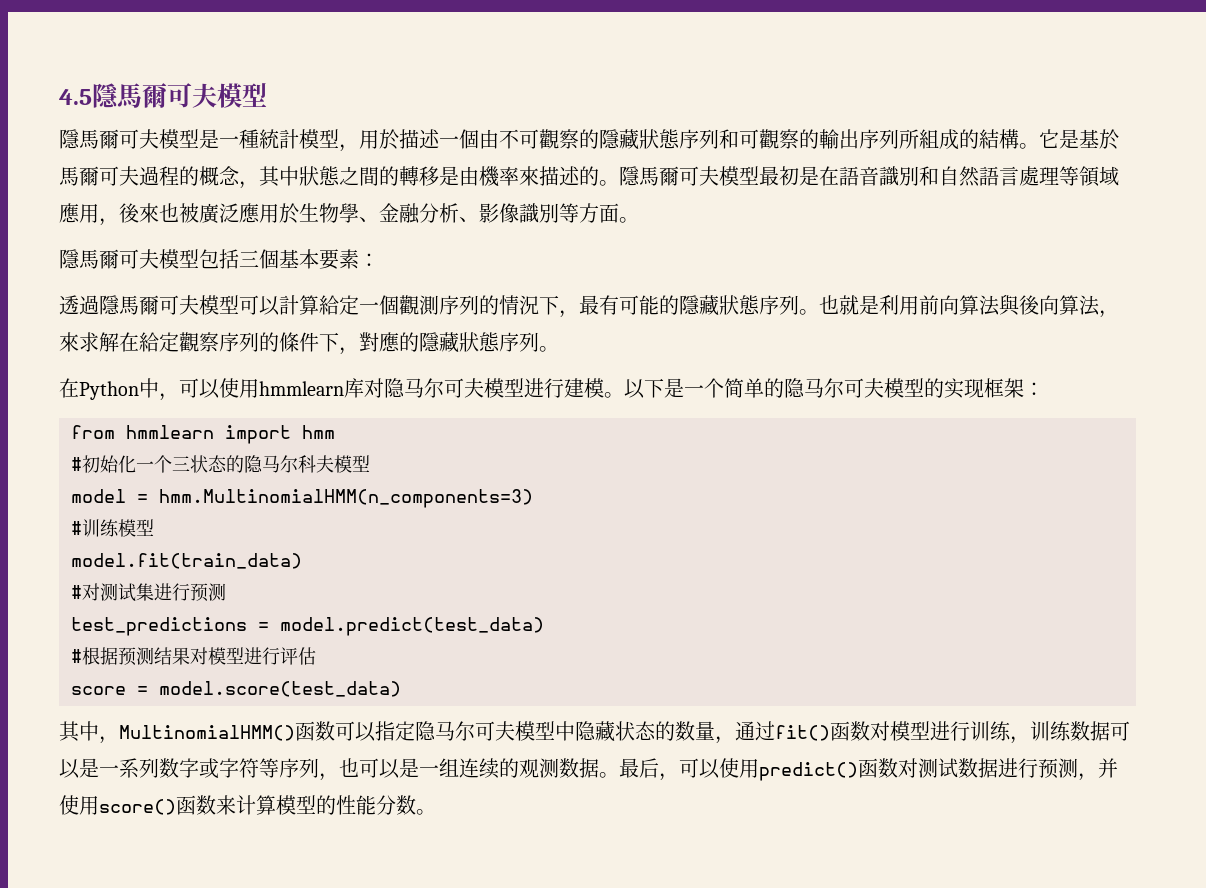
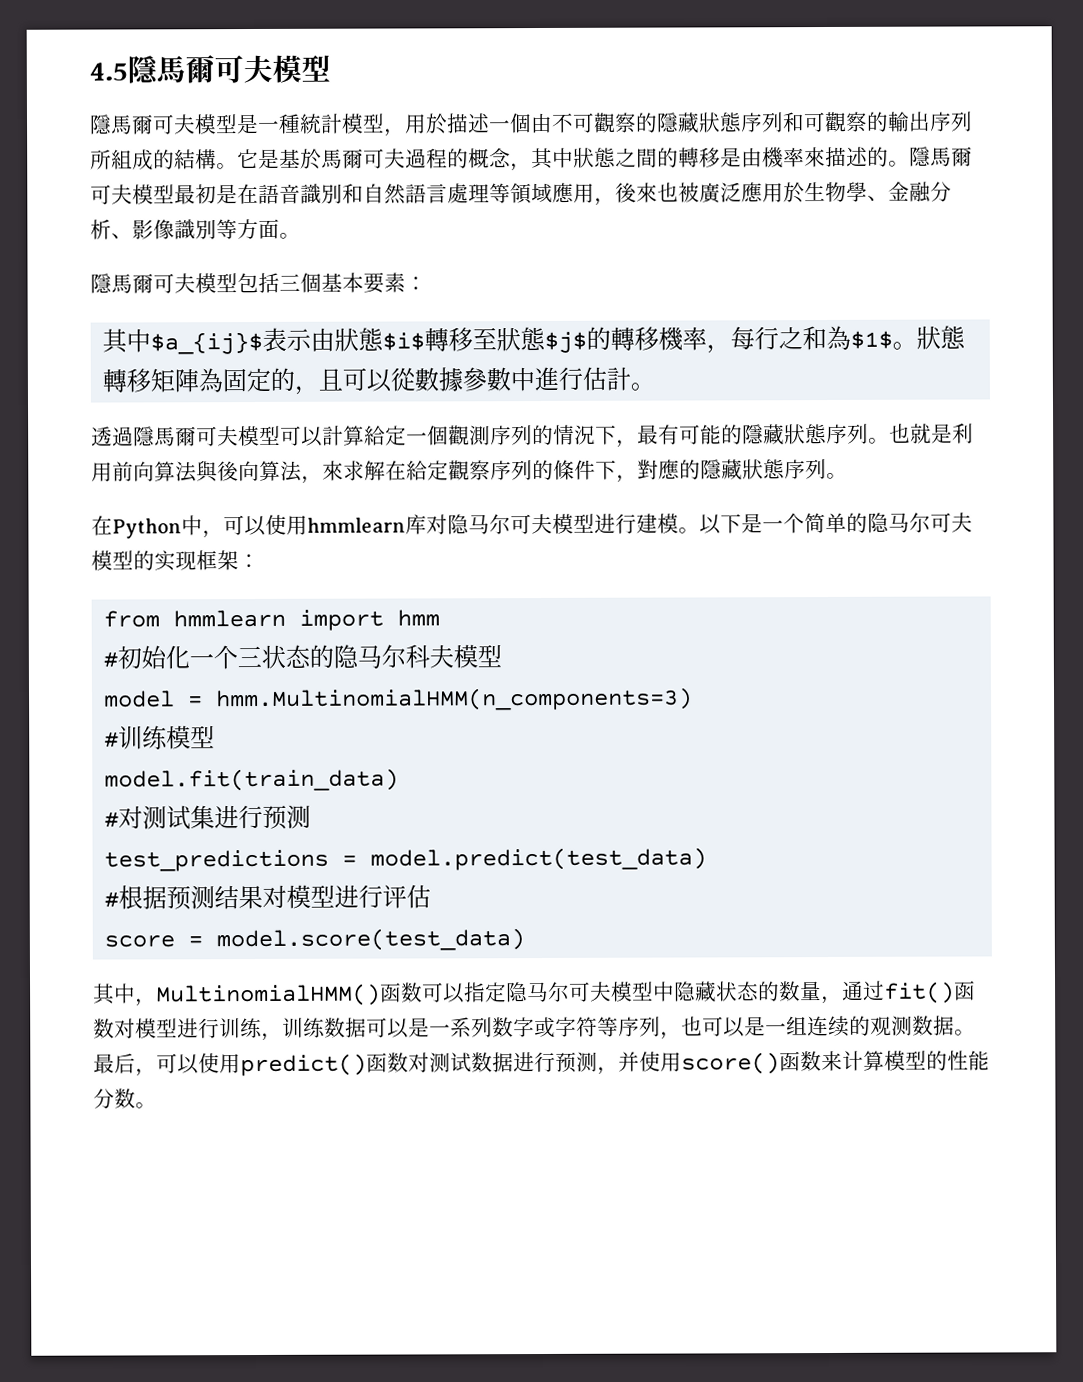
+ 其中$a_{ij}$表示由狀態$i$轉移至狀態$j$的轉移機率，每行之和為$1$。狀態轉移矩陣為固定的，且可以從數據參數中進行估計。

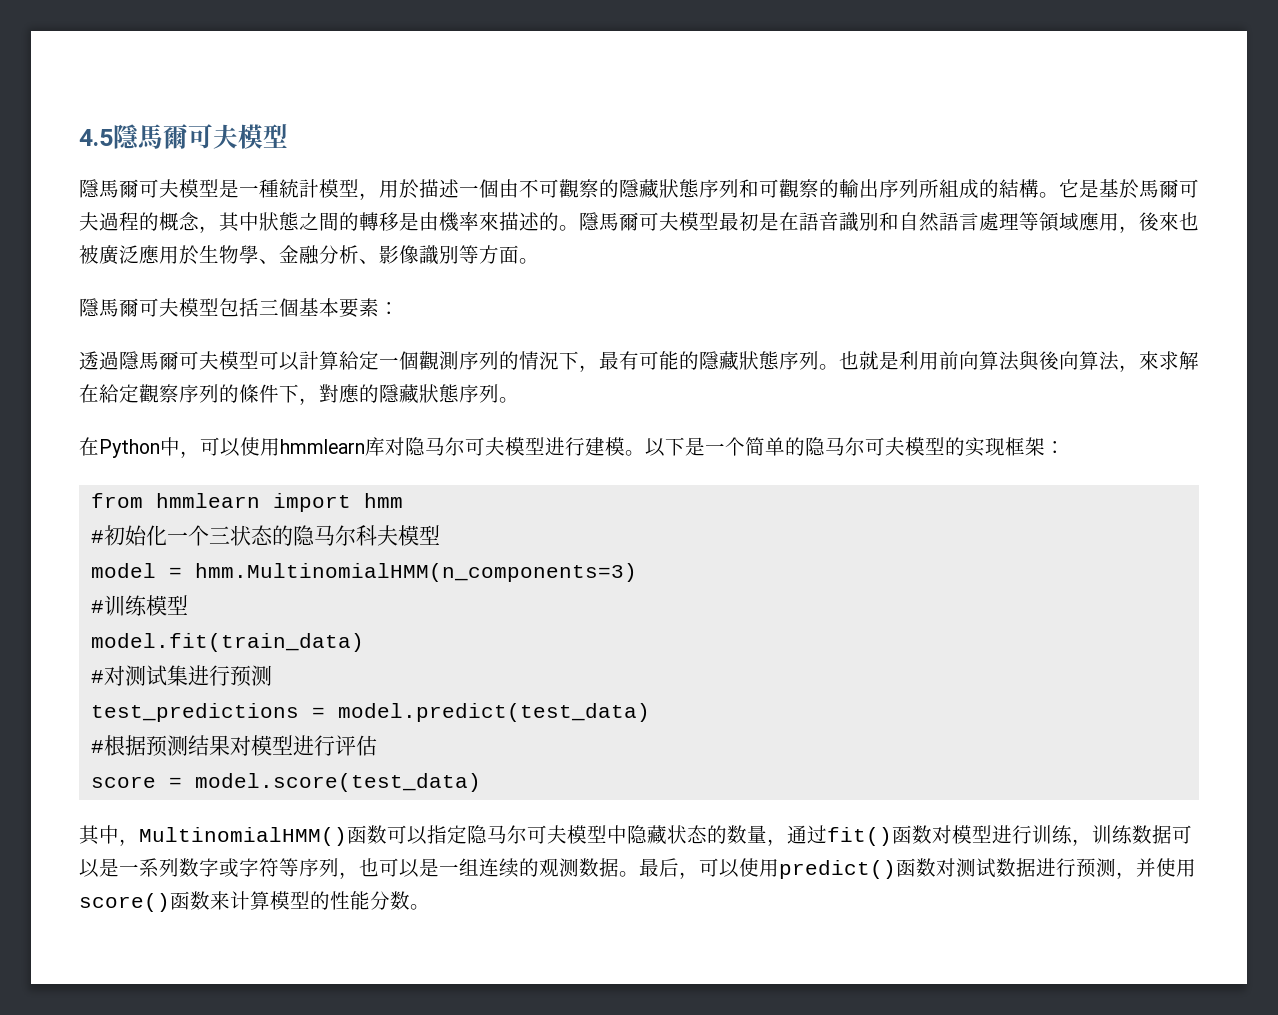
- 其中$a_{ij}$表示由狀態$i$轉移至狀態$j$的轉移機率，每行之和為$1$。狀態轉移矩陣為固定的，且可以從數據參數中進行估計。

